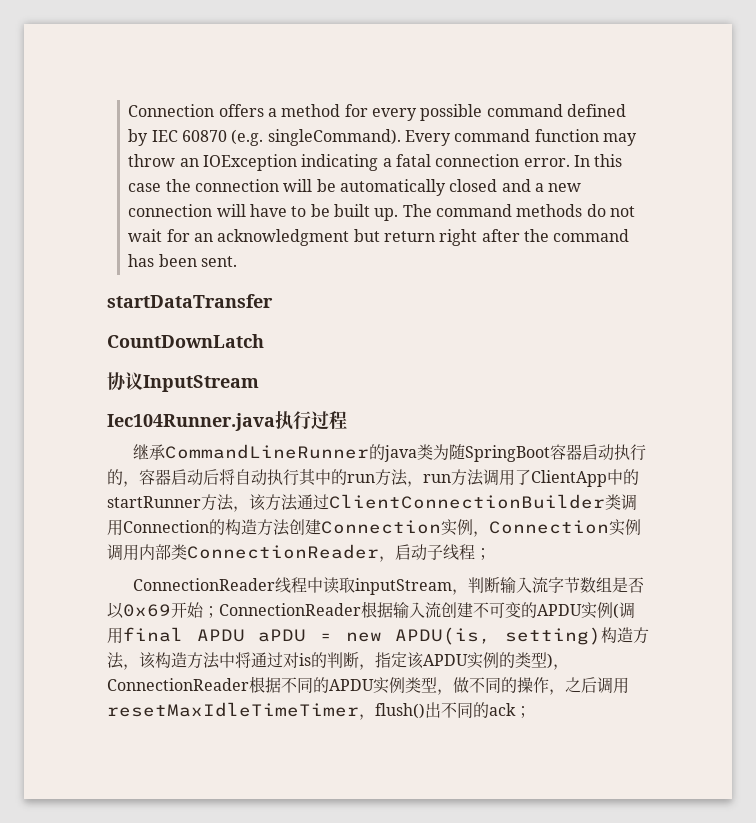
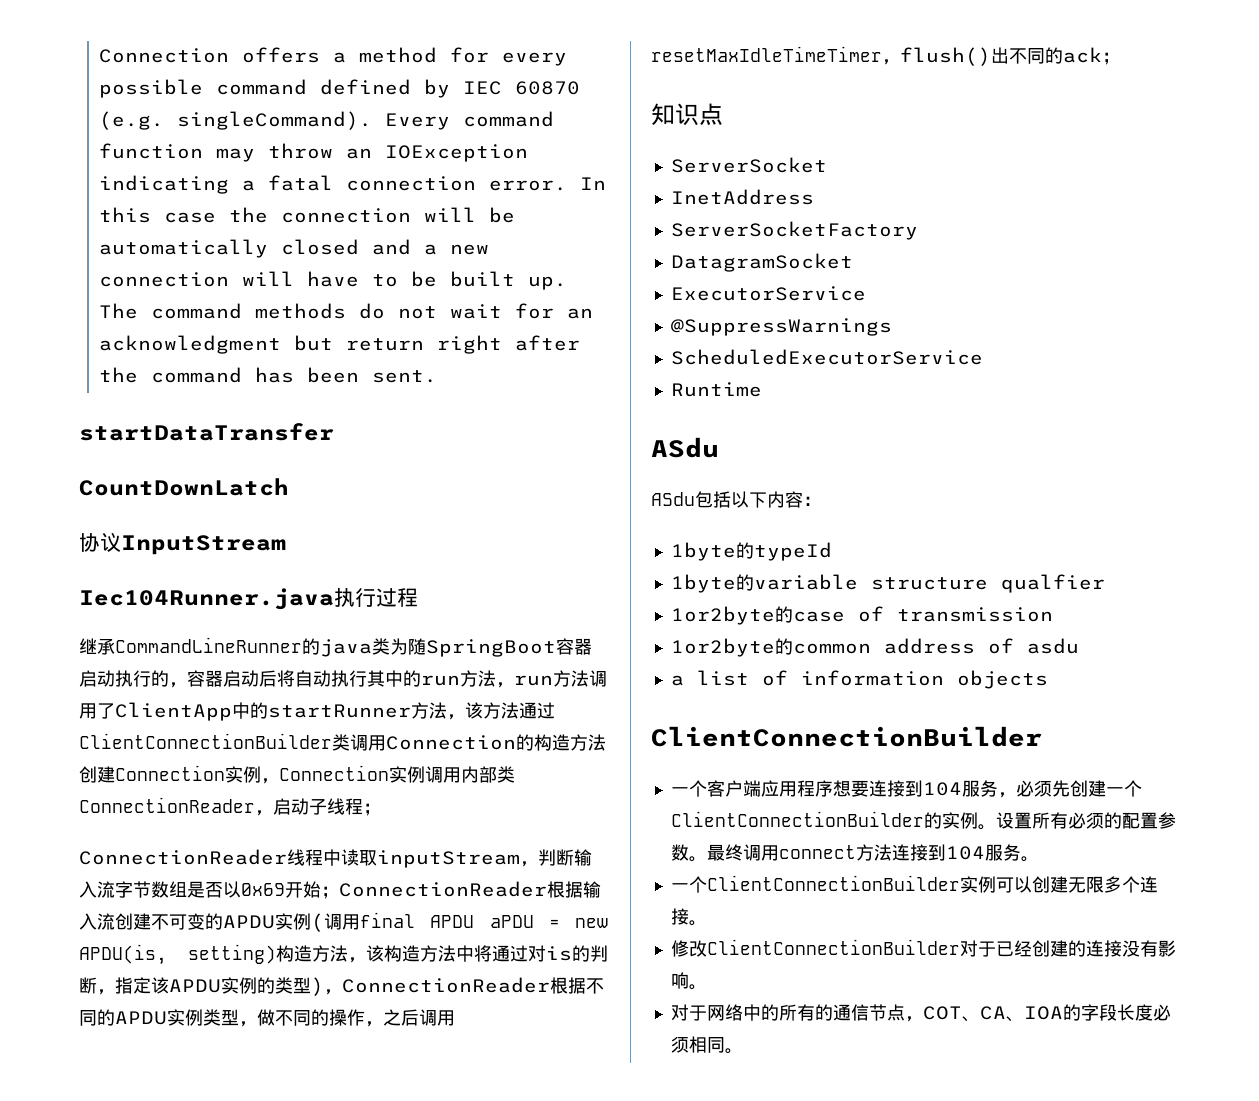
+ 知识点
+ ServerSocket
+ InetAddress
+ ServerSocketFactory
+ DatagramSocket
+ ExecutorService
+ @SuppressWarnings
+ ScheduledExecutorService
+ Runtime
+ ASdu
+ ASdu包括以下内容：
+ 1byte的typeId
+ 1byte的variable structure qualfier
+ 1or2byte的case of transmission
+ 1or2byte的common address of asdu
+ a list of information objects
+ ClientConnectionBuilder
+ 一个客户端应用程序想要连接到104服务，必须先创建一个ClientConnectionBuilder的实例。设置所有必须的配置参数。最终调用connect方法连接到104服务。
+ 一个ClientConnectionBuilder实例可以创建无限多个连接。
+ 修改ClientConnectionBuilder对于已经创建的连接没有影响。
+ 对于网络中的所有的通信节点，COT、CA、IOA的字段长度必须相同。

